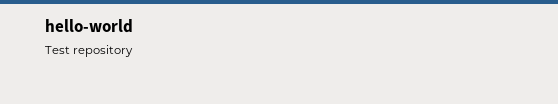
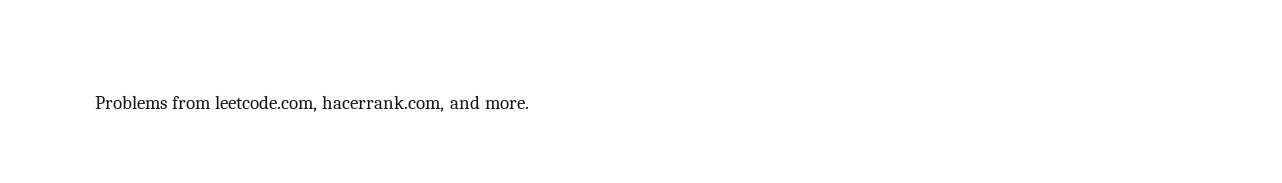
- hello-world
- Test repository
+ Problems from leetcode.com, hacerrank.com, and more.

